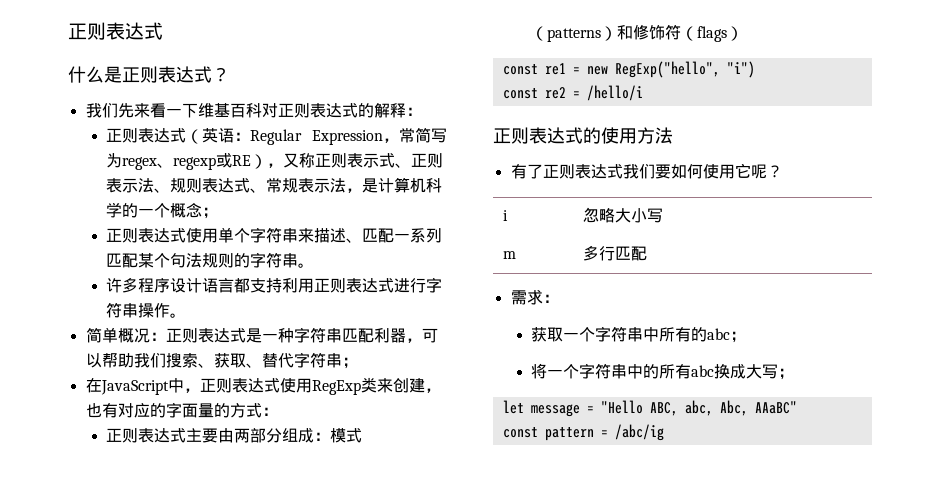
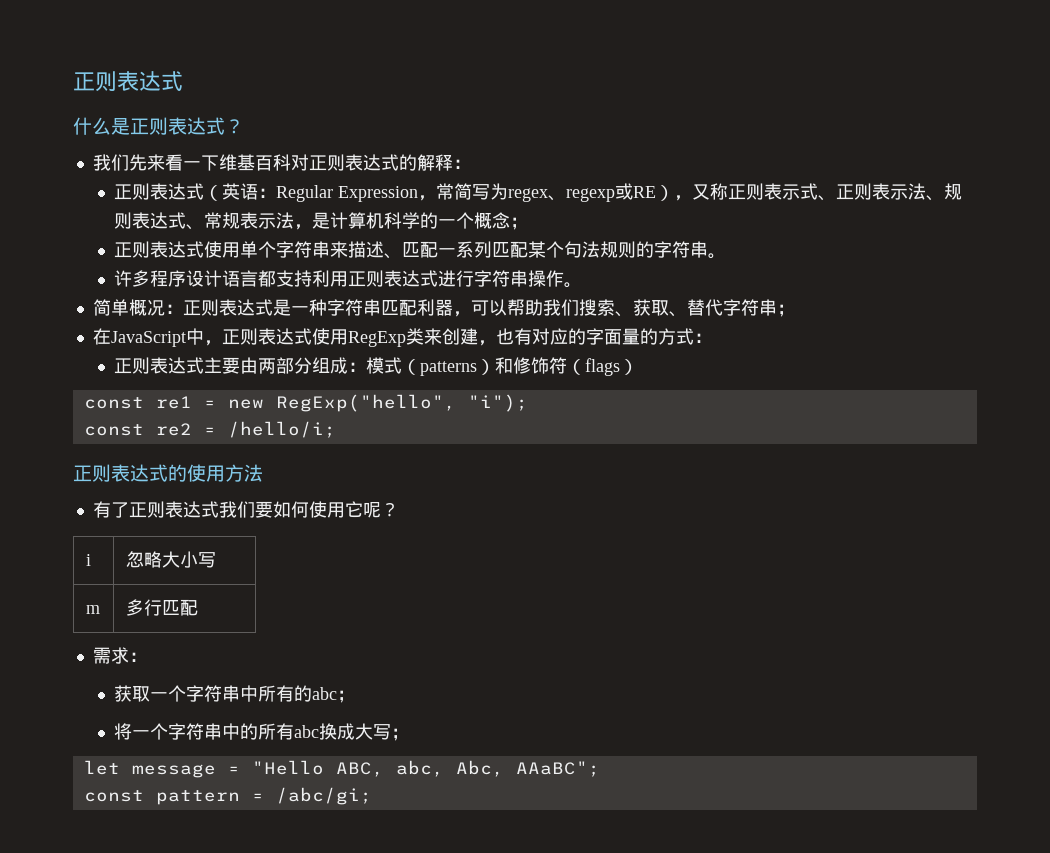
- const re1 = new RegExp("hello", "i")
+ const re1 = new RegExp("hello", "i");
- const re2 = /hello/i
+ const re2 = /hello/i;
- let message = "Hello ABC, abc, Abc, AAaBC"
+ let message = "Hello ABC, abc, Abc, AAaBC";
- const pattern = /abc/ig
+ const pattern = /abc/gi;

